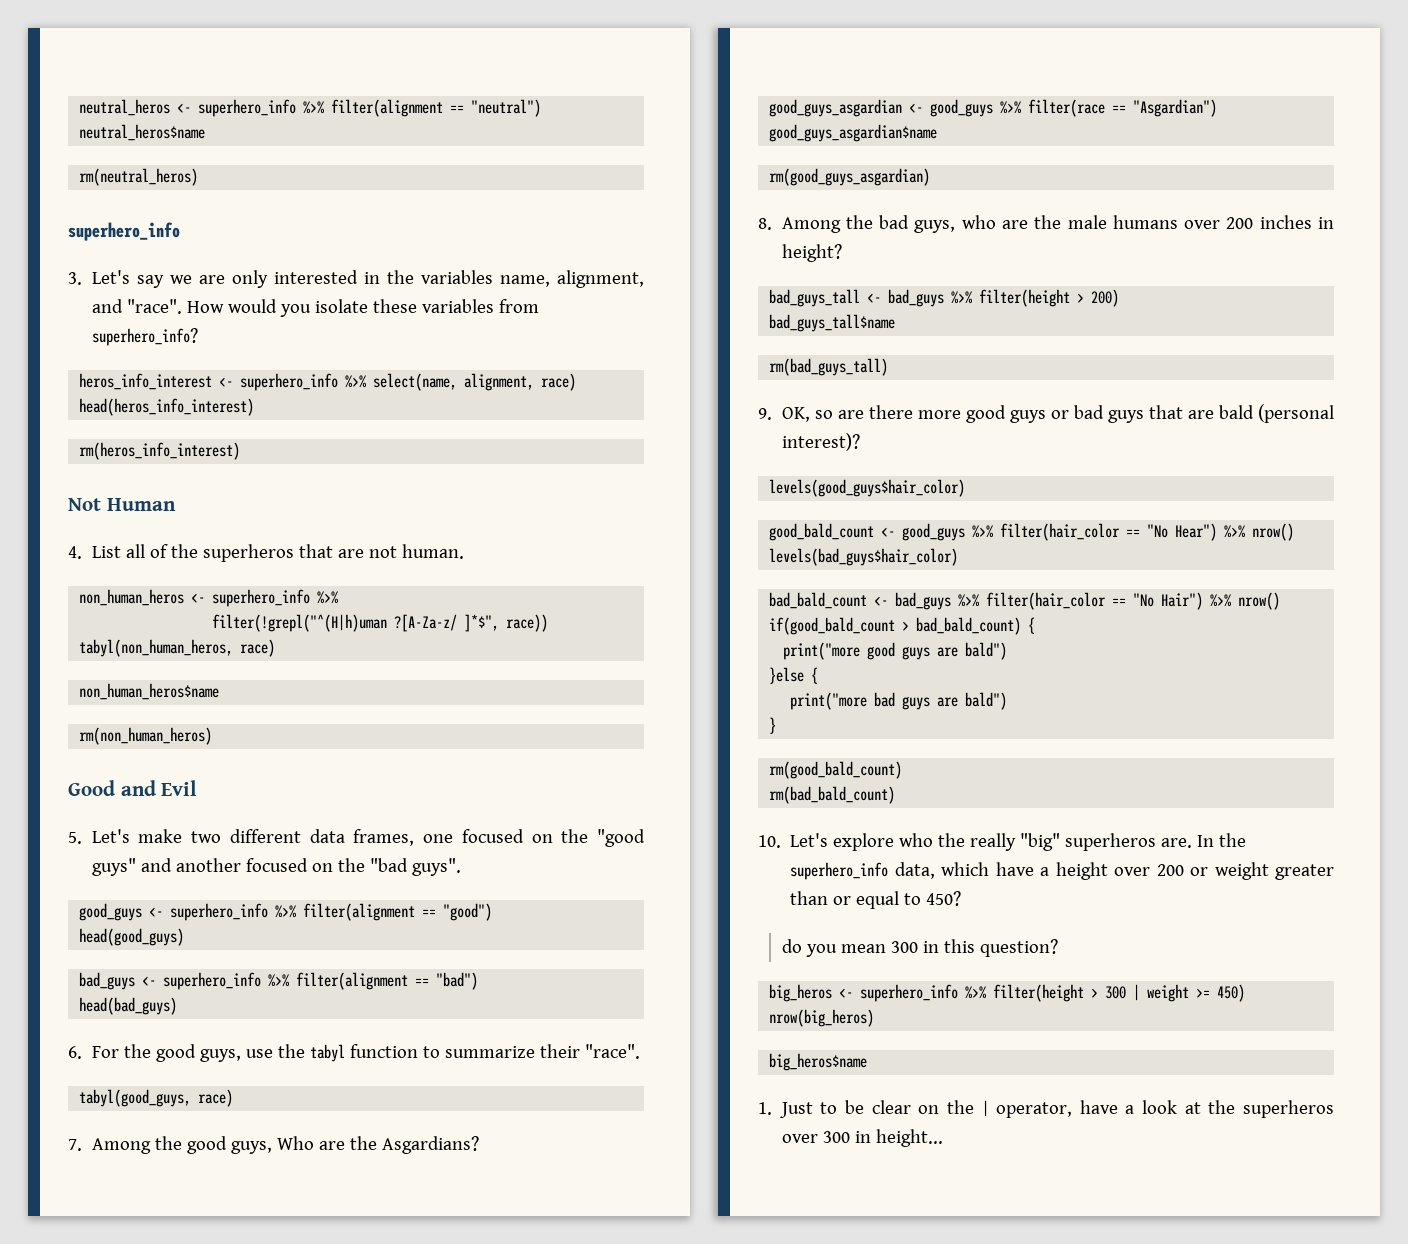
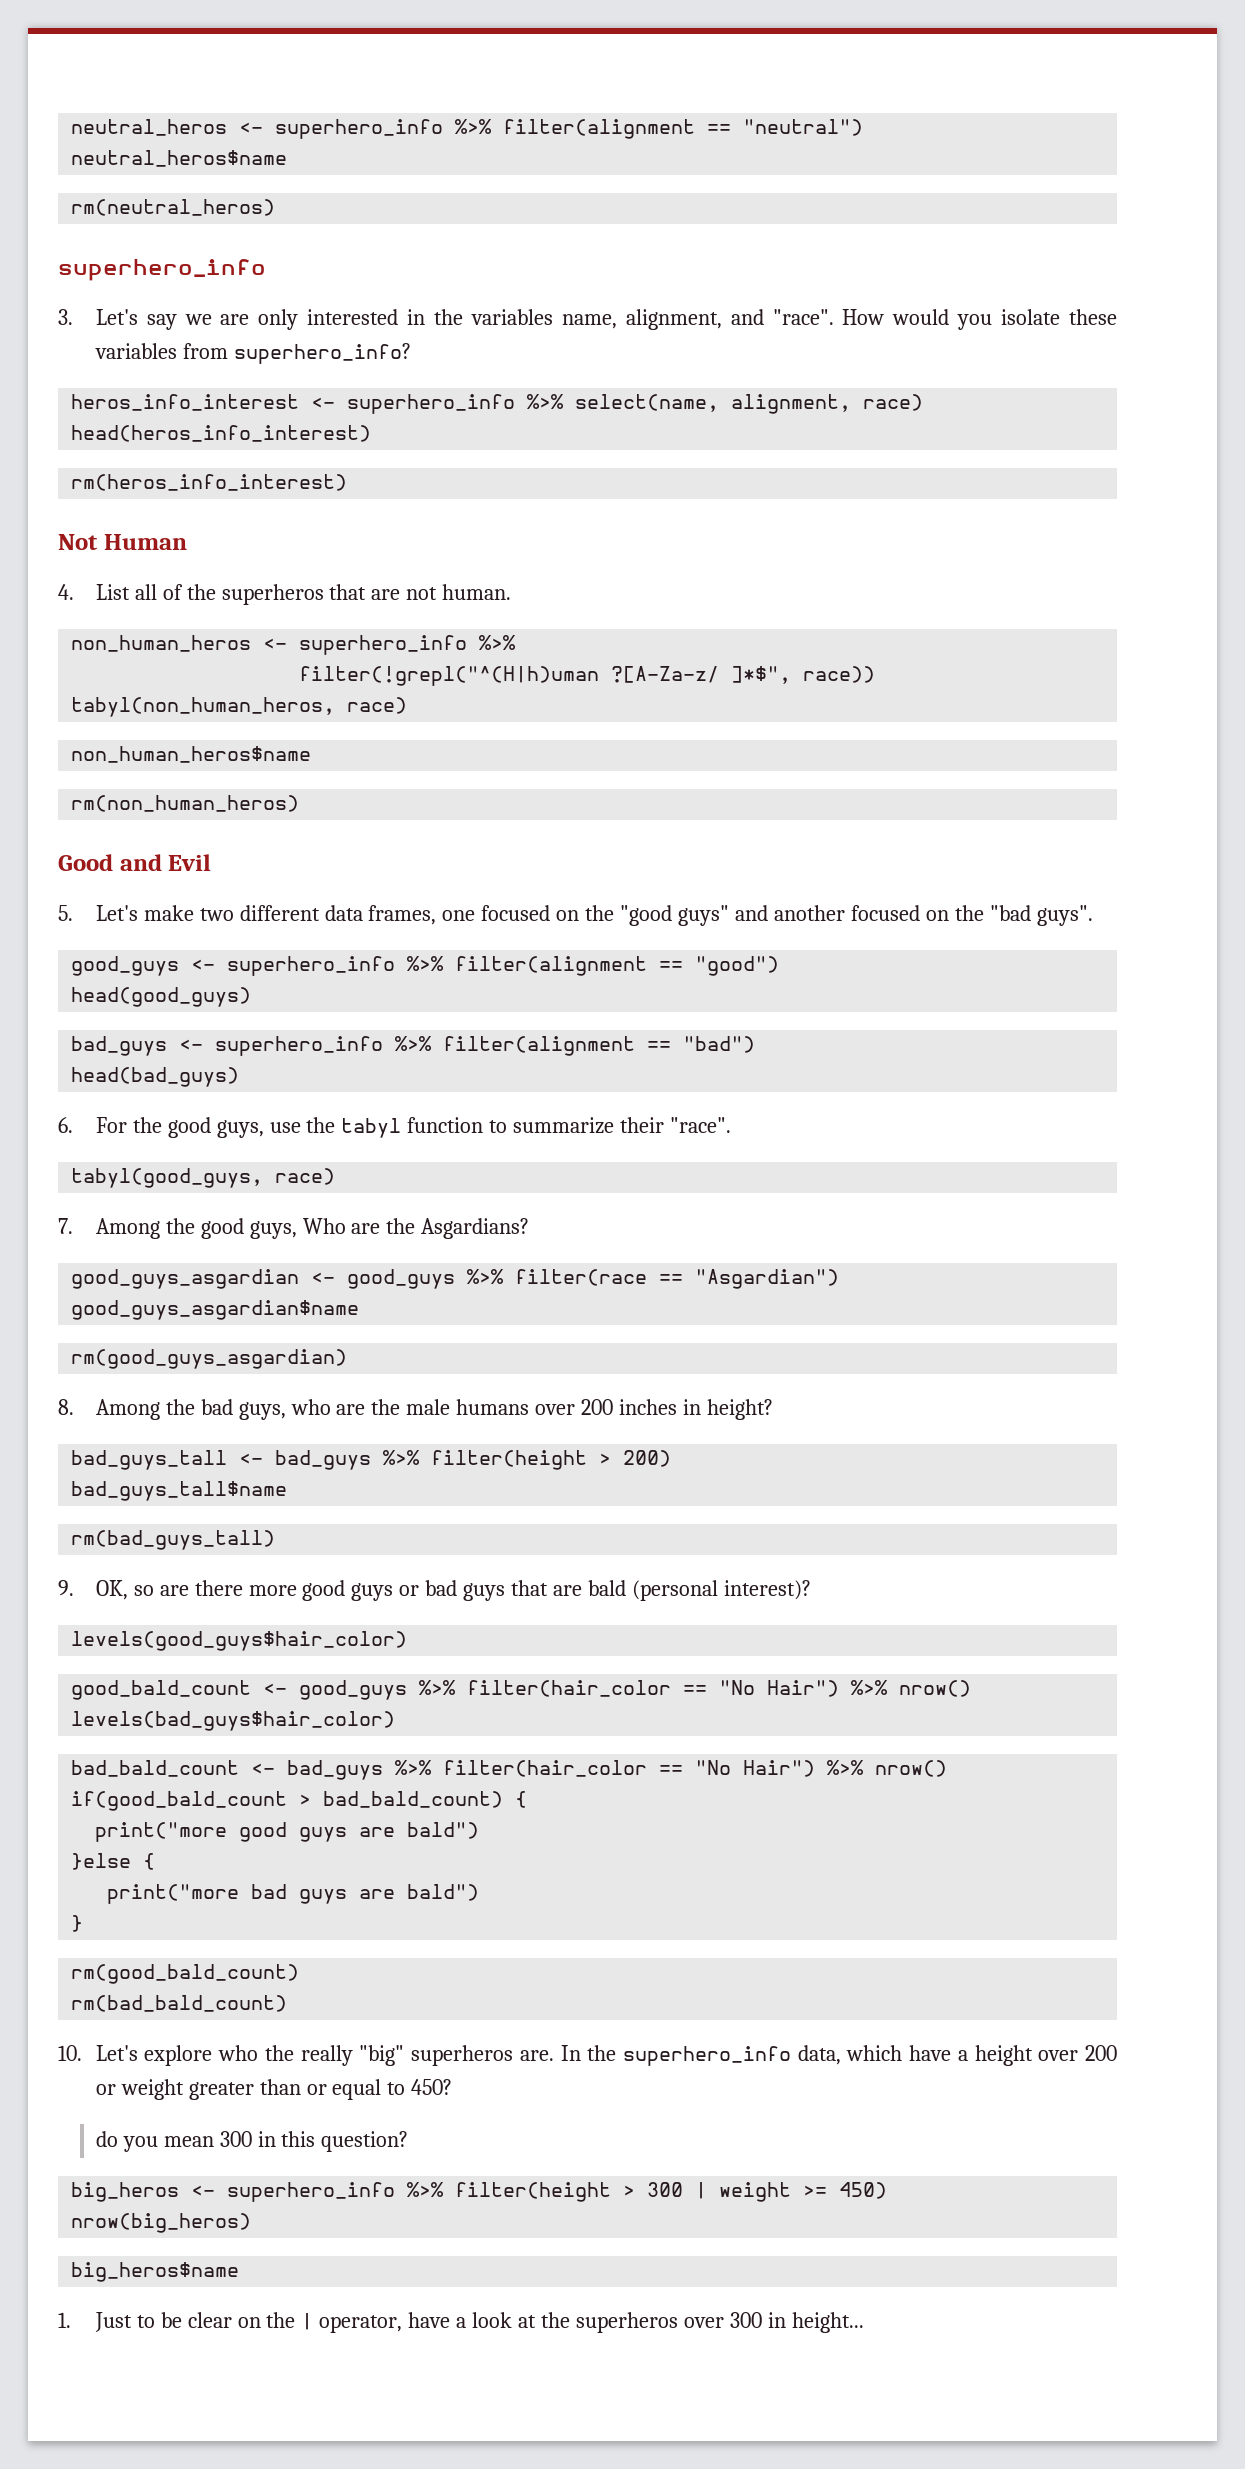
- good_bald_count <- good_guys %>% filter(hair_color == "No Hear") %>% nrow()
+ good_bald_count <- good_guys %>% filter(hair_color == "No Hair") %>% nrow()

